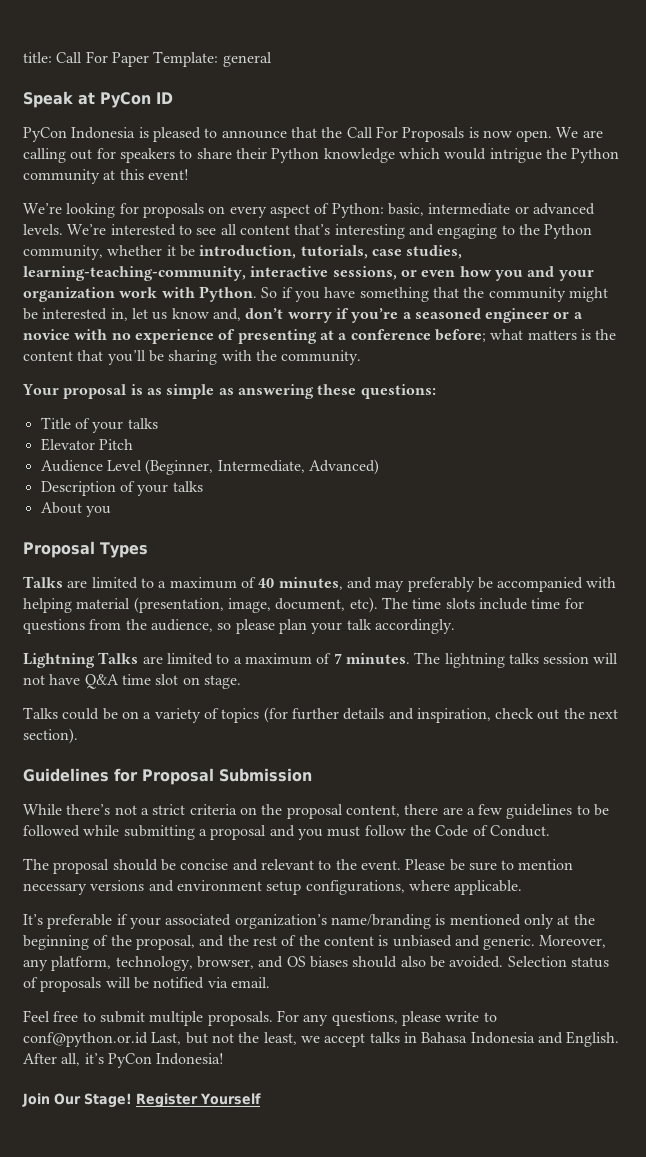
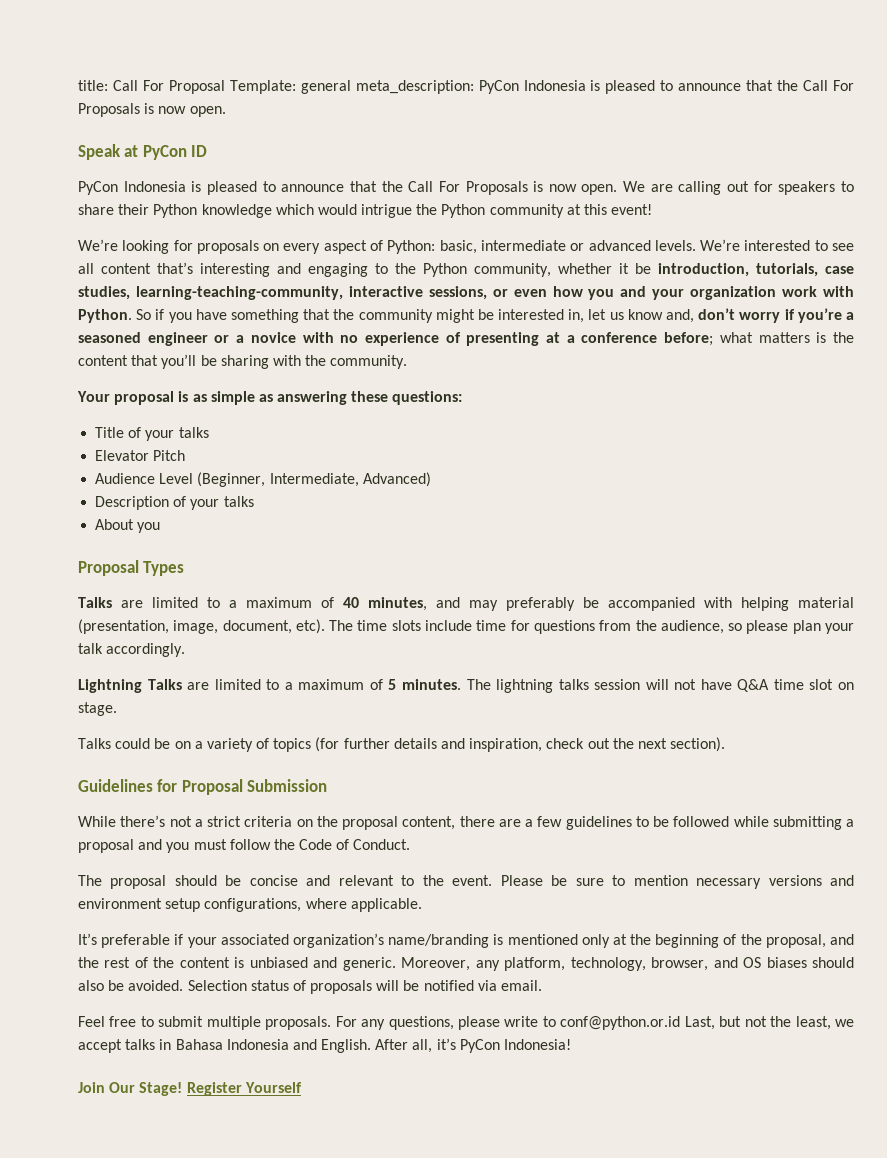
- title: Call For Paper Template: general
+ title: Call For Proposal Template: general meta_description: PyCon Indonesia is pleased to announce that the Call For Proposals is now open.
- Lightning Talks are limited to a maximum of 7 minutes.
+ Lightning Talks are limited to a maximum of 5 minutes.

